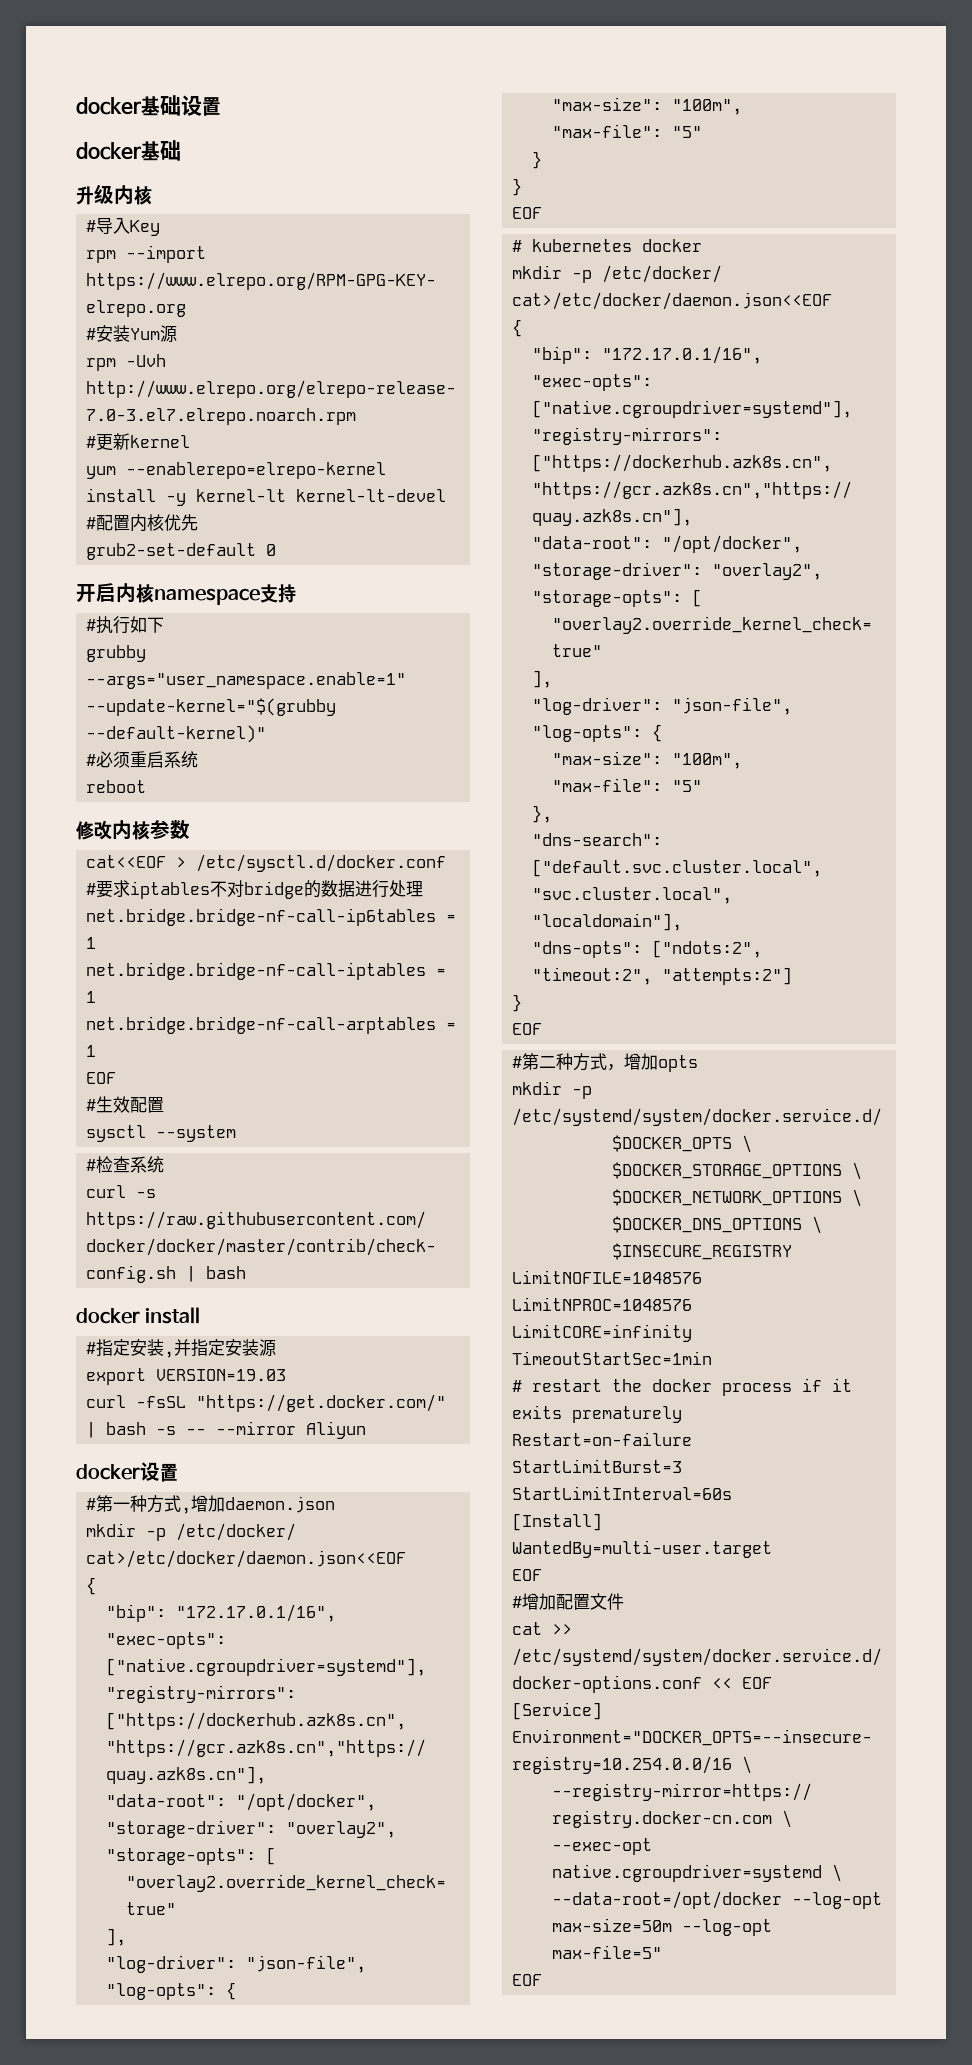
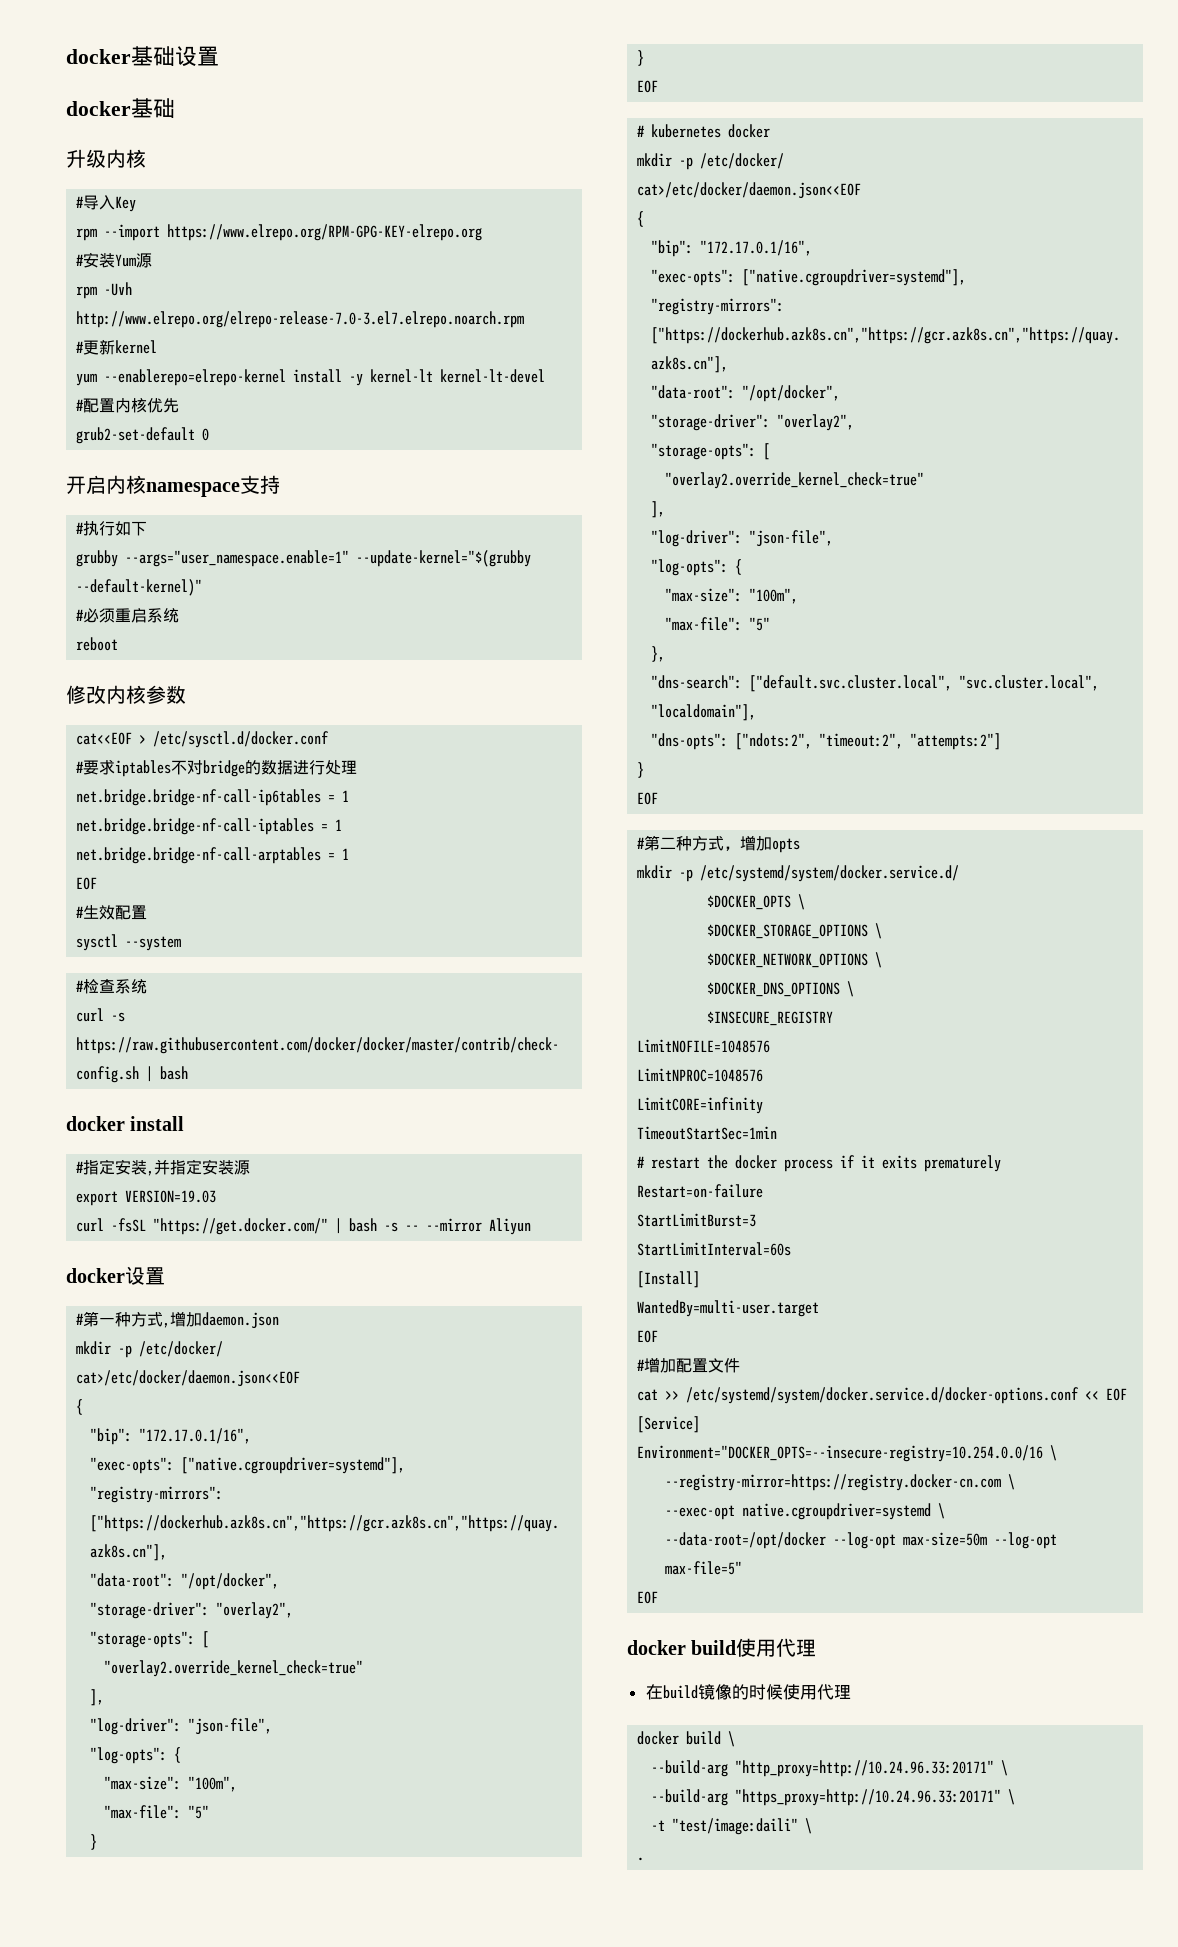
+ docker build使用代理
+ 在build镜像的时候使用代理
+ docker build \
+ --build-arg "http_proxy=http://10.24.96.33:20171" \
+ --build-arg "https_proxy=http://10.24.96.33:20171" \
+ -t "test/image:daili" \
+ .

